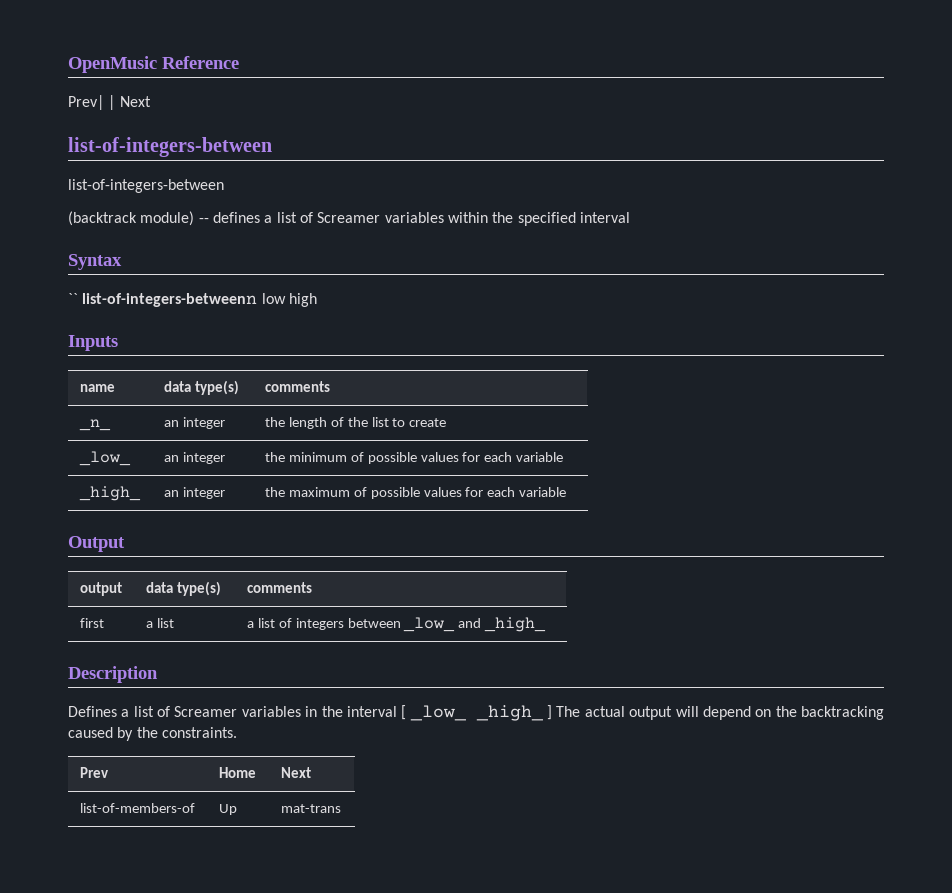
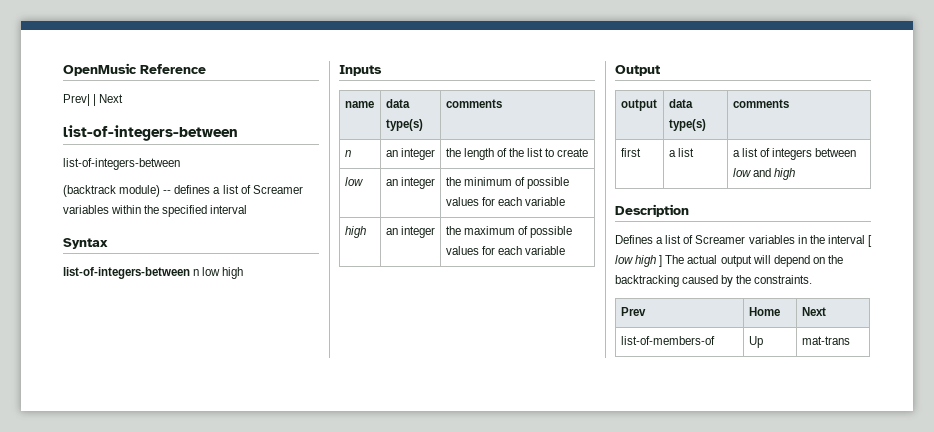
- `` list-of-integers-betweenn low high
+ list-of-integers-between n low high
- _n_ | an integer | the length of the list to create
+ n | an integer | the length of the list to create
- _low_ | an integer | the minimum of possible values for each variable
+ low | an integer | the minimum of possible values for each variable
- _high_ | an integer | the maximum of possible values for each variable
+ high | an integer | the maximum of possible values for each variable
- first | a list | a list of integers between _low_ and _high_
+ first | a list | a list of integers between low and high
- Defines a list of Screamer variables in the interval [ _low_ _high_ ] The actual output will depend on the backtracking caused by the constraints.
+ Defines a list of Screamer variables in the interval [ low high ] The actual output will depend on the backtracking caused by the constraints.

